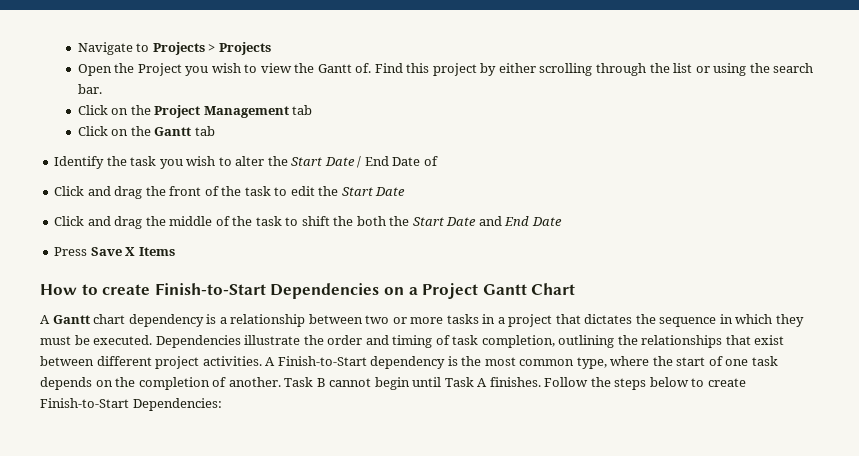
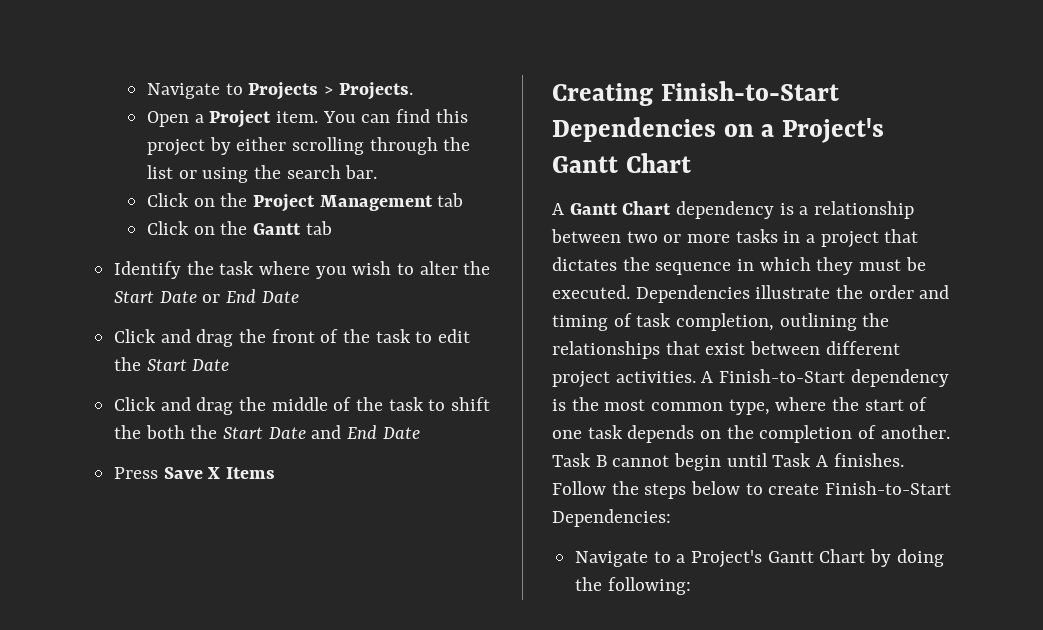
- Navigate to Projects > Projects
+ Navigate to Projects > Projects.
- Open the Project you wish to view the Gantt of. Find this project by either scrolling through the list or using the search bar.
+ Open a Project item. You can find this project by either scrolling through the list or using the search bar.
- Identify the task you wish to alter the Start Date / End Date of
+ Identify the task where you wish to alter the Start Date or End Date
- How to create Finish-to-Start Dependencies on a Project Gantt Chart
+ Creating Finish-to-Start Dependencies on a Project's Gantt Chart
- A Gantt chart dependency is a relationship between two or more tasks in a project that dictates the sequence in which they must be executed.
+ A Gantt Chart dependency is a relationship between two or more tasks in a project that dictates the sequence in which they must be executed.
+ Navigate to a Project's Gantt Chart by doing the following:

